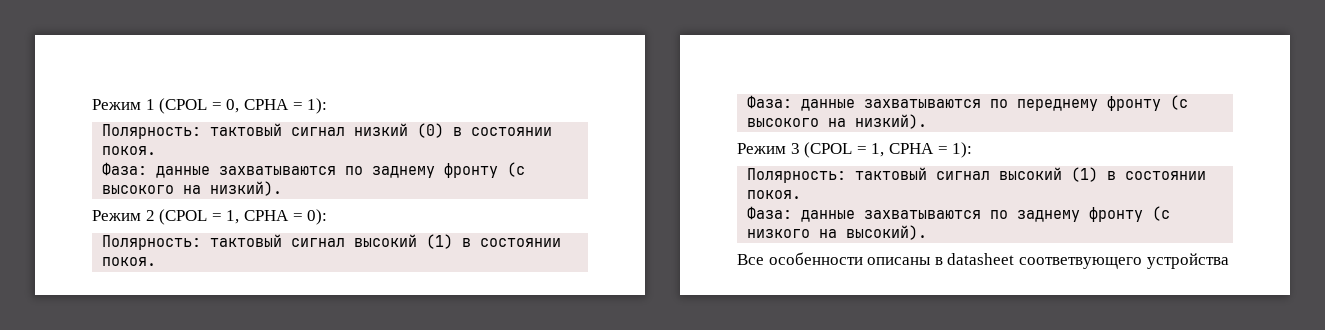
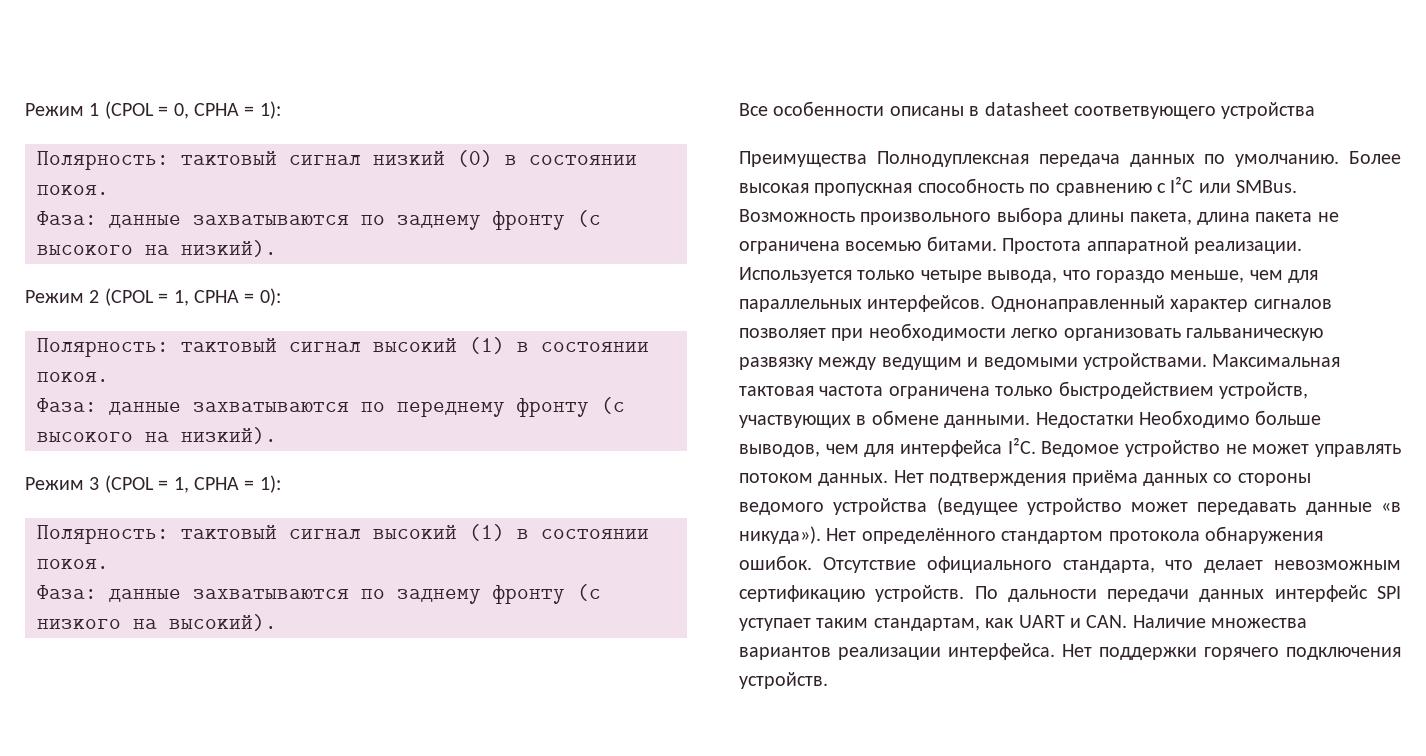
+ Преимущества Полнодуплексная передача данных по умолчанию. Более высокая пропускная способность по сравнению с I²C или SMBus. Возможность произвольного выбора длины пакета, длина пакета не ограничена восемью битами. Простота аппаратной реализации. Используется только четыре вывода, что гораздо меньше, чем для параллельных интерфейсов. Однонаправленный характер сигналов позволяет при необходимости легко организовать гальваническую развязку между ведущим и ведомыми устройствами. Максимальная тактовая частота ограничена только быстродействием устройств, участвующих в обмене данными. Недостатки Необходимо больше выводов, чем для интерфейса I²C. Ведомое устройство не может управлять потоком данных. Нет подтверждения приёма данных со стороны ведомого устройства (ведущее устройство может передавать данные «в никуда»). Нет определённого стандартом протокола обнаружения ошибок. Отсутствие официального стандарта, что делает невозможным сертификацию устройств. По дальности передачи данных интерфейс SPI уступает таким стандартам, как UART и CAN. Наличие множества вариантов реализации интерфейса. Нет поддержки горячего подключения устройств.

